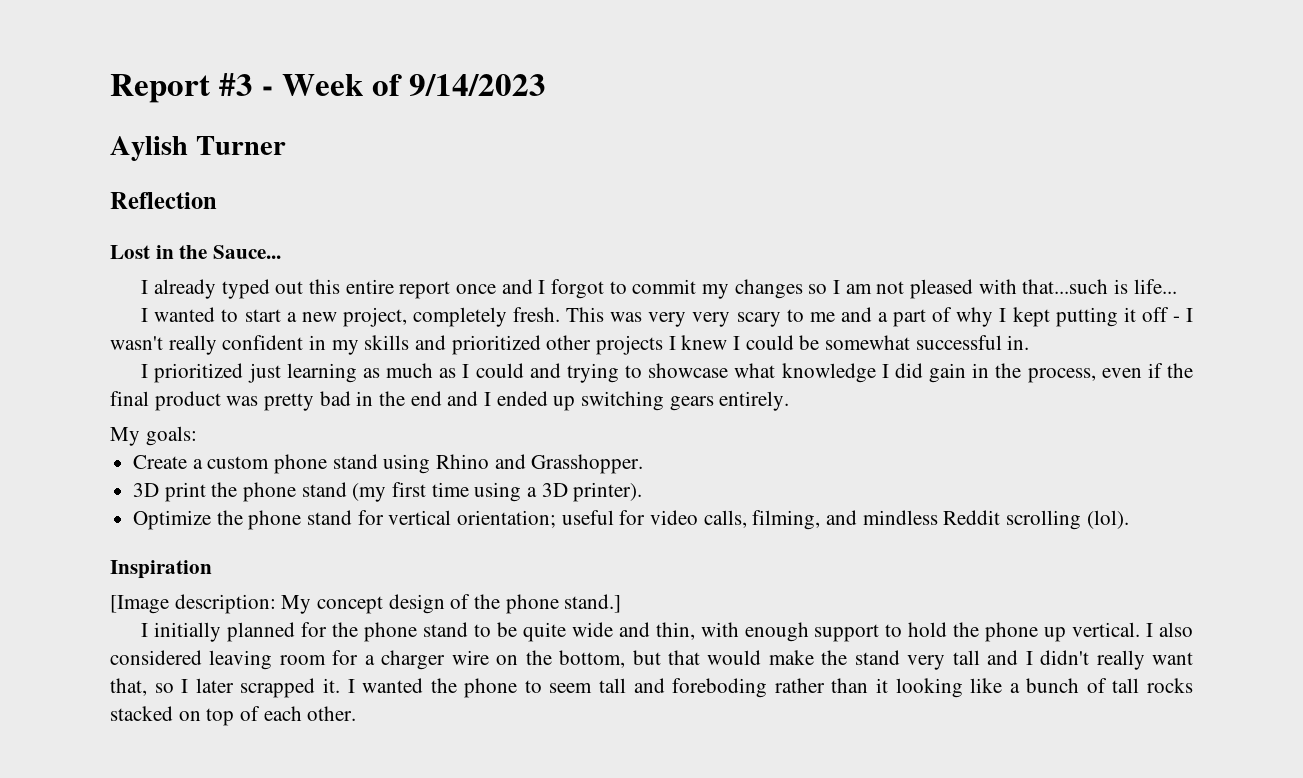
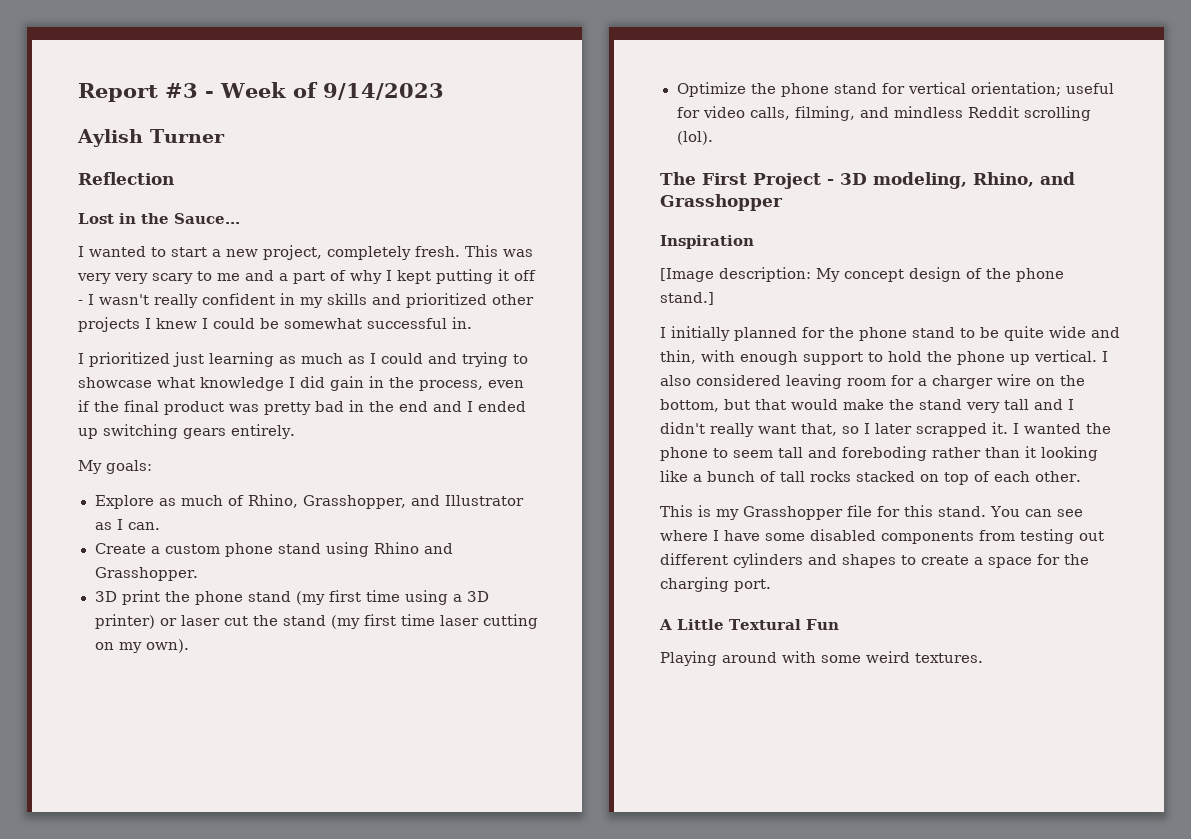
- I already typed out this entire report once and I forgot to commit my changes so I am not pleased with that...such is life...
+ Explore as much of Rhino, Grasshopper, and Illustrator as I can.
- 3D print the phone stand (my first time using a 3D printer).
+ 3D print the phone stand (my first time using a 3D printer) or laser cut the stand (my first time laser cutting on my own).
+ The First Project - 3D modeling, Rhino, and Grasshopper
+ This is my Grasshopper file for this stand. You can see where I have some disabled components from testing out different cylinders and shapes to create a space for the charging port.
+ A Little Textural Fun
+ Playing around with some weird textures.

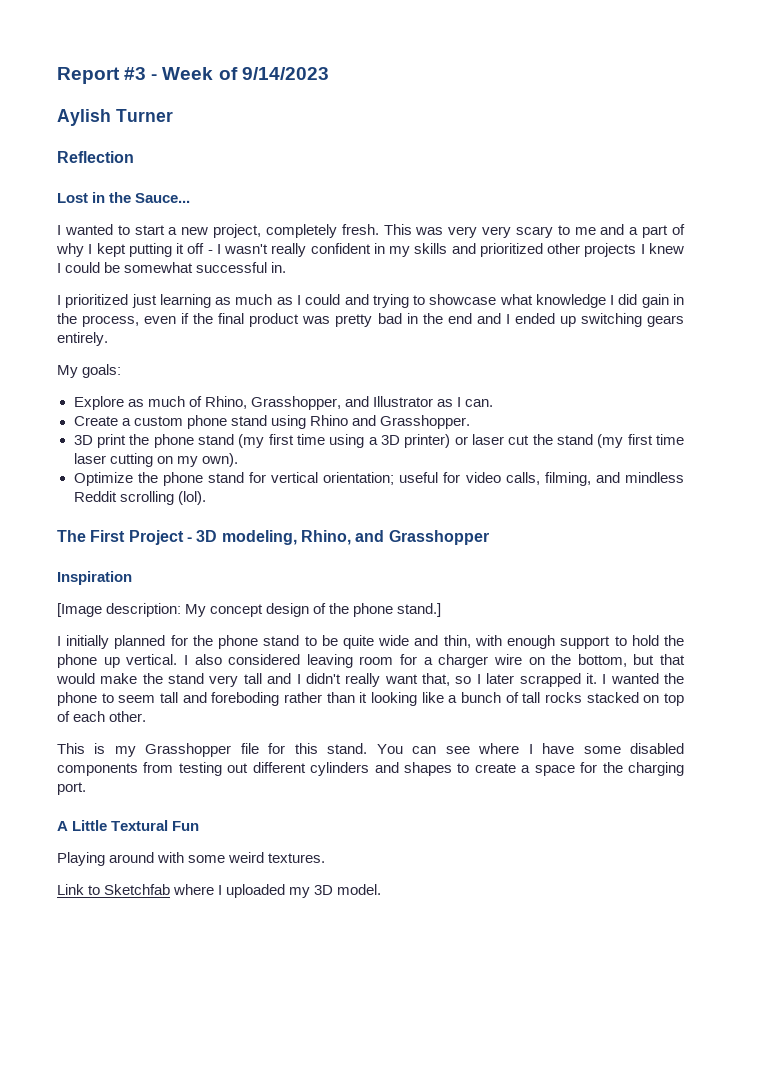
+ Link to Sketchfab where I uploaded my 3D model.

